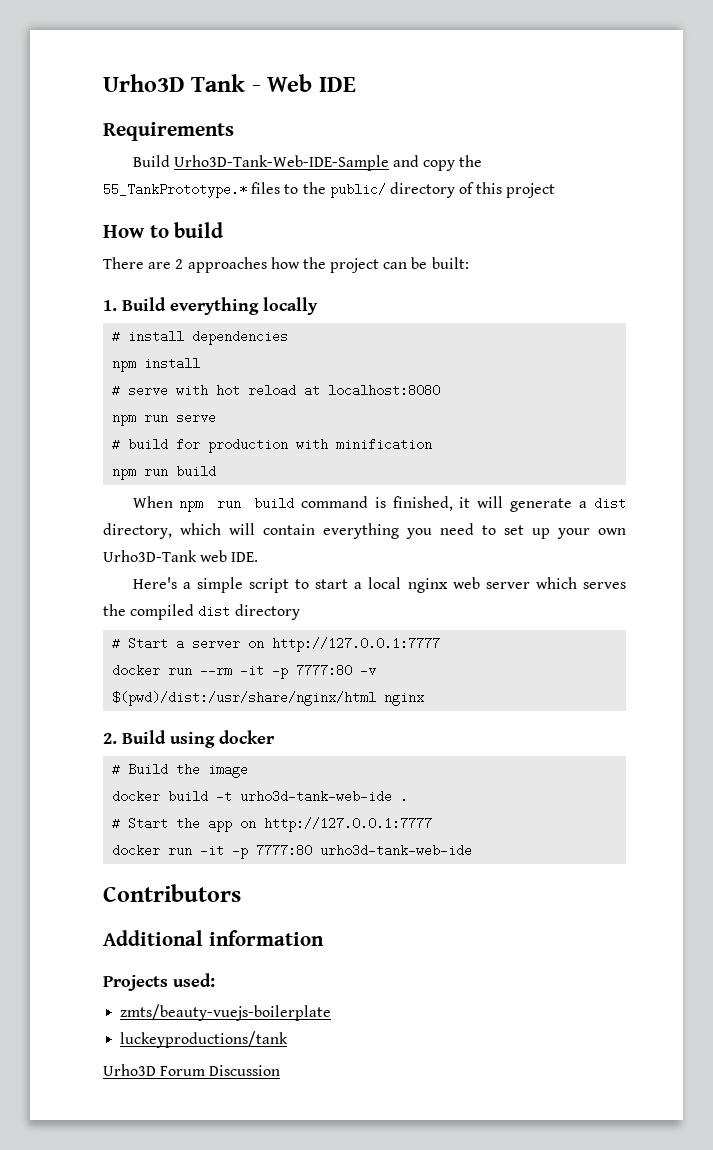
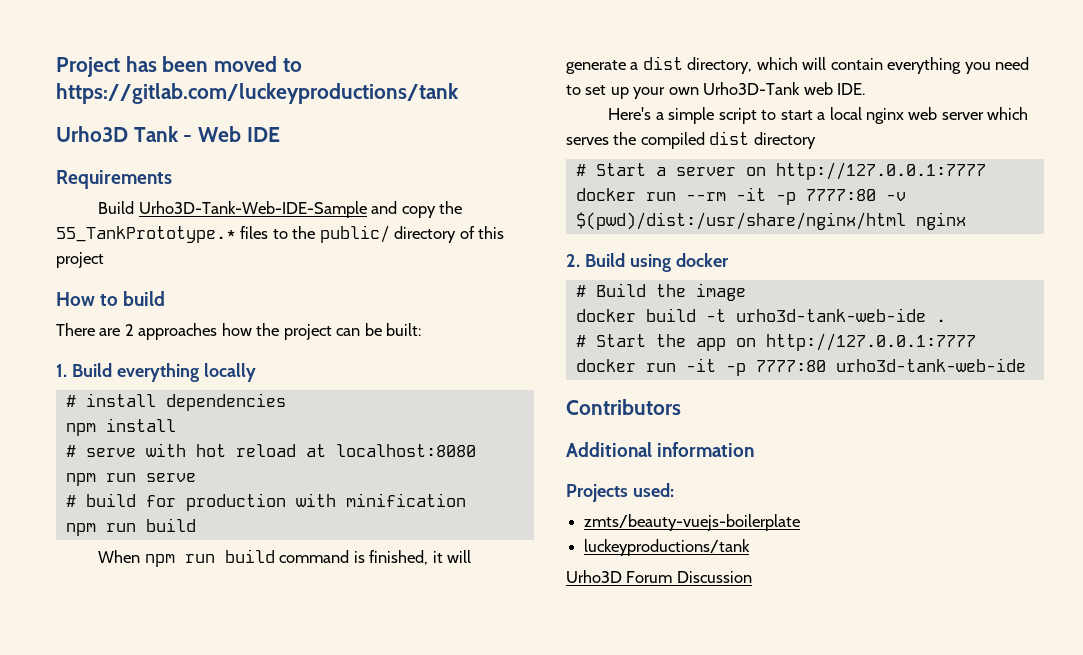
+ Project has been moved to https://gitlab.com/luckeyproductions/tank

